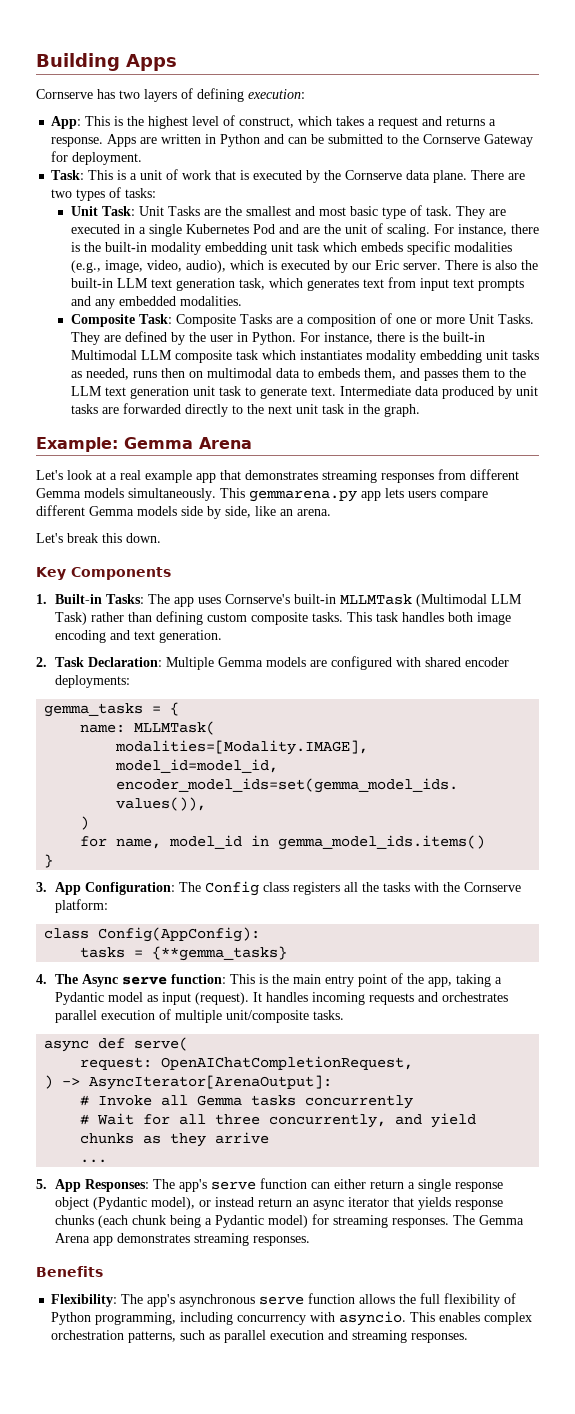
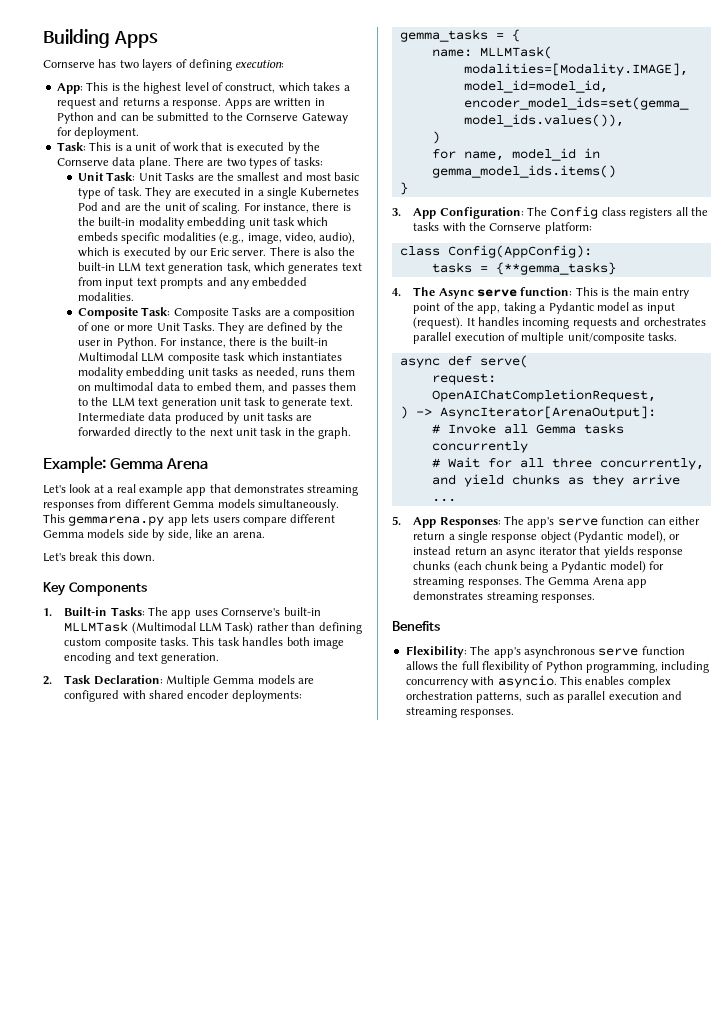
- For instance, there is the built-in Multimodal LLM composite task which instantiates modality embedding unit tasks as needed, runs then on multimodal data to embeds them, and passes them to the LLM text generation unit task to generate text.
+ For instance, there is the built-in Multimodal LLM composite task which instantiates modality embedding unit tasks as needed, runs them on multimodal data to embed them, and passes them to the LLM text generation unit task to generate text.

